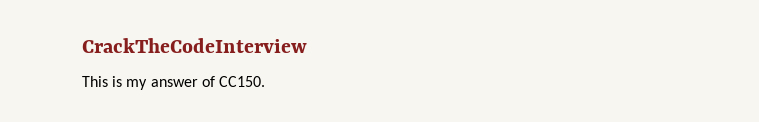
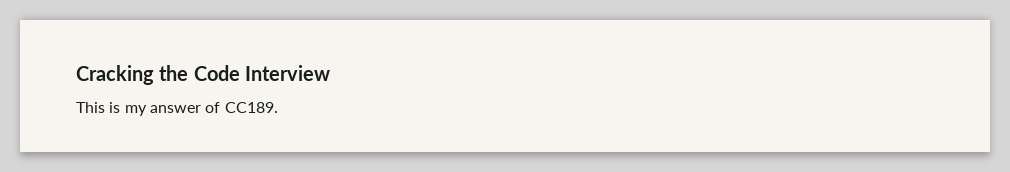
- CrackTheCodeInterview
+ Cracking the Code Interview
- This is my answer of CC150.
+ This is my answer of CC189.

